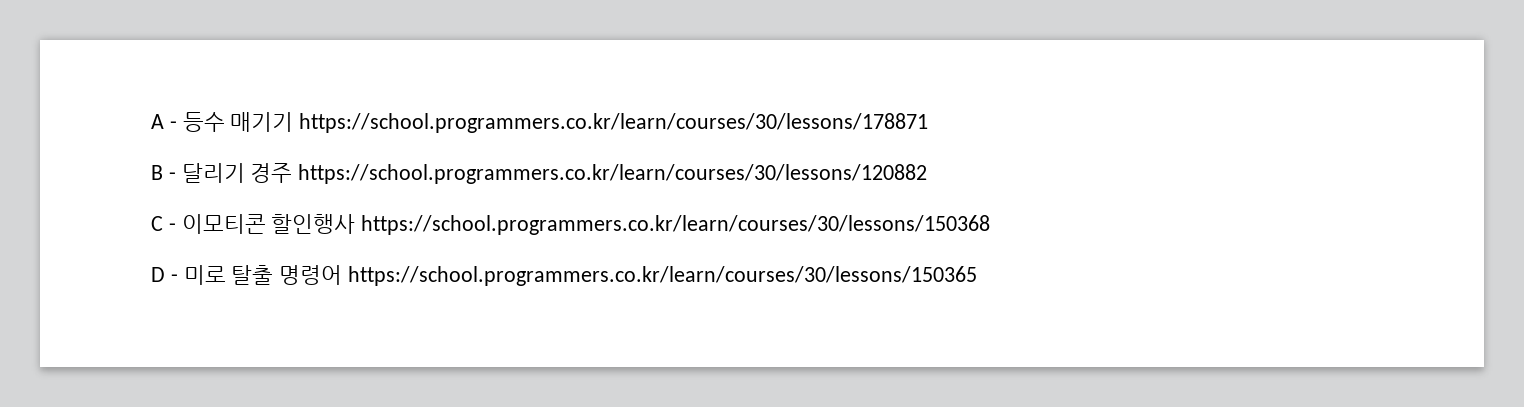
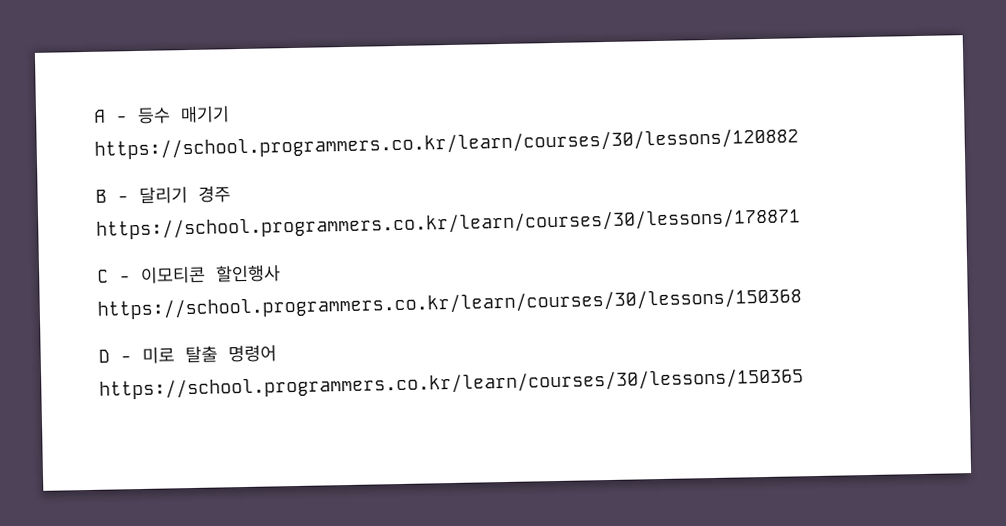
- A - 등수 매기기 https://school.programmers.co.kr/learn/courses/30/lessons/178871
+ A - 등수 매기기 https://school.programmers.co.kr/learn/courses/30/lessons/120882
- B - 달리기 경주 https://school.programmers.co.kr/learn/courses/30/lessons/120882
+ B - 달리기 경주 https://school.programmers.co.kr/learn/courses/30/lessons/178871

